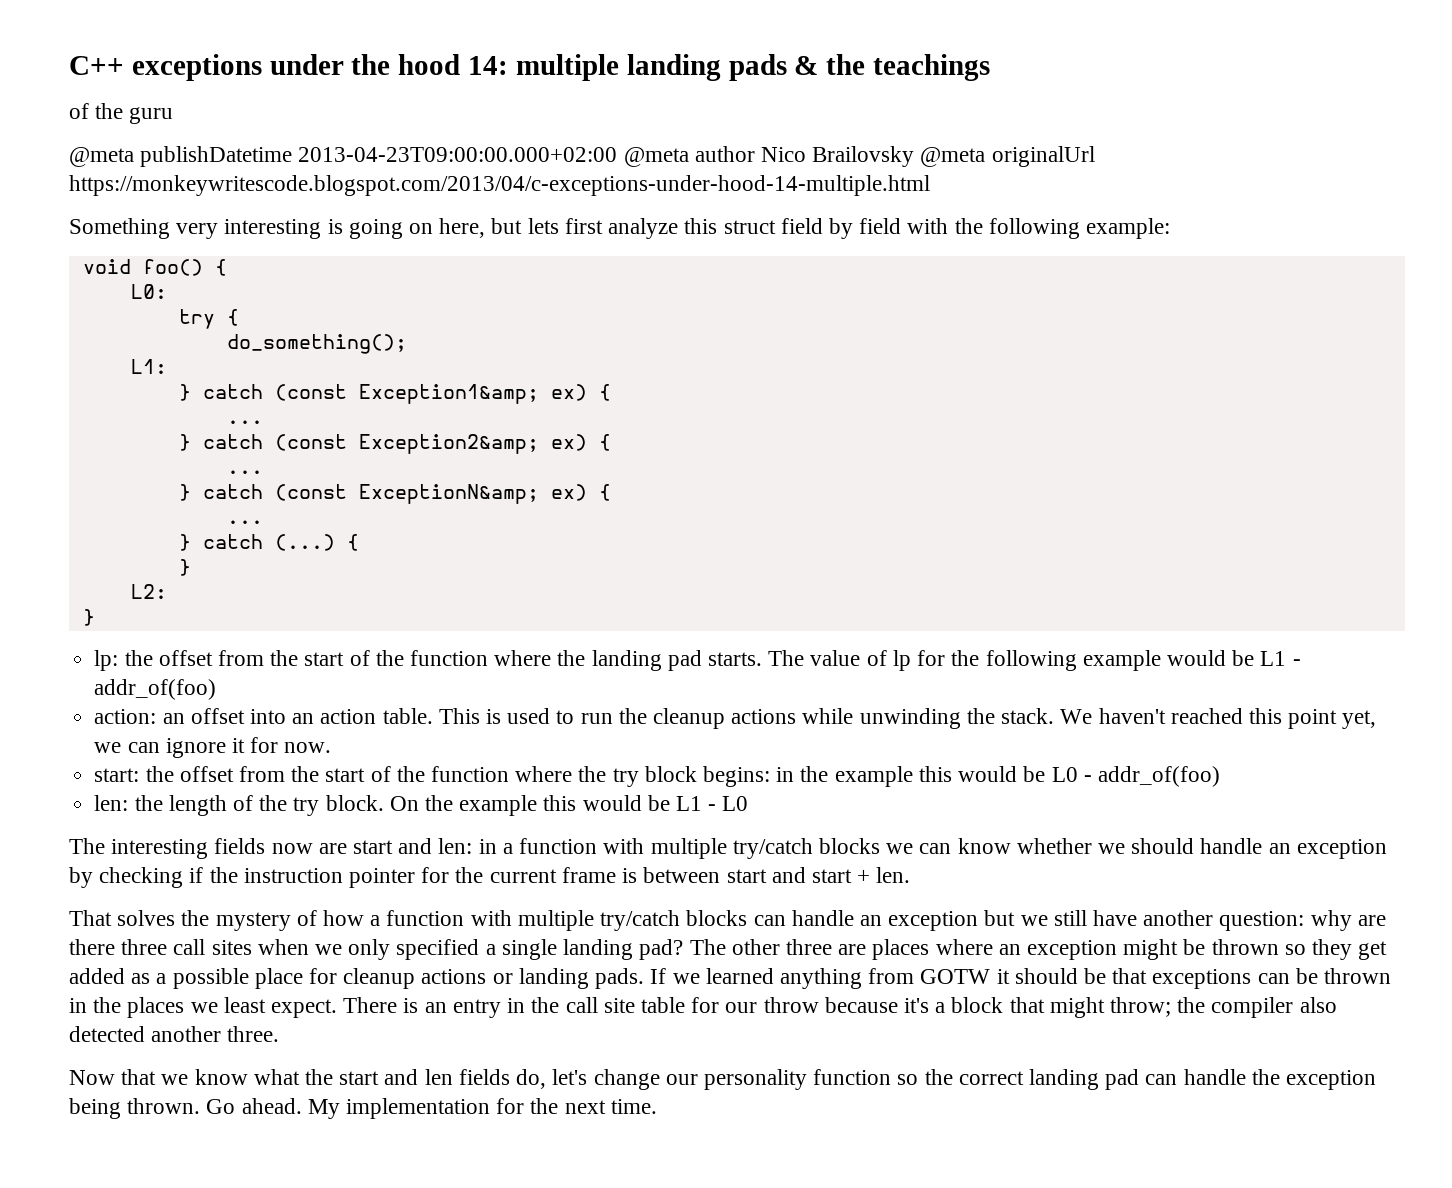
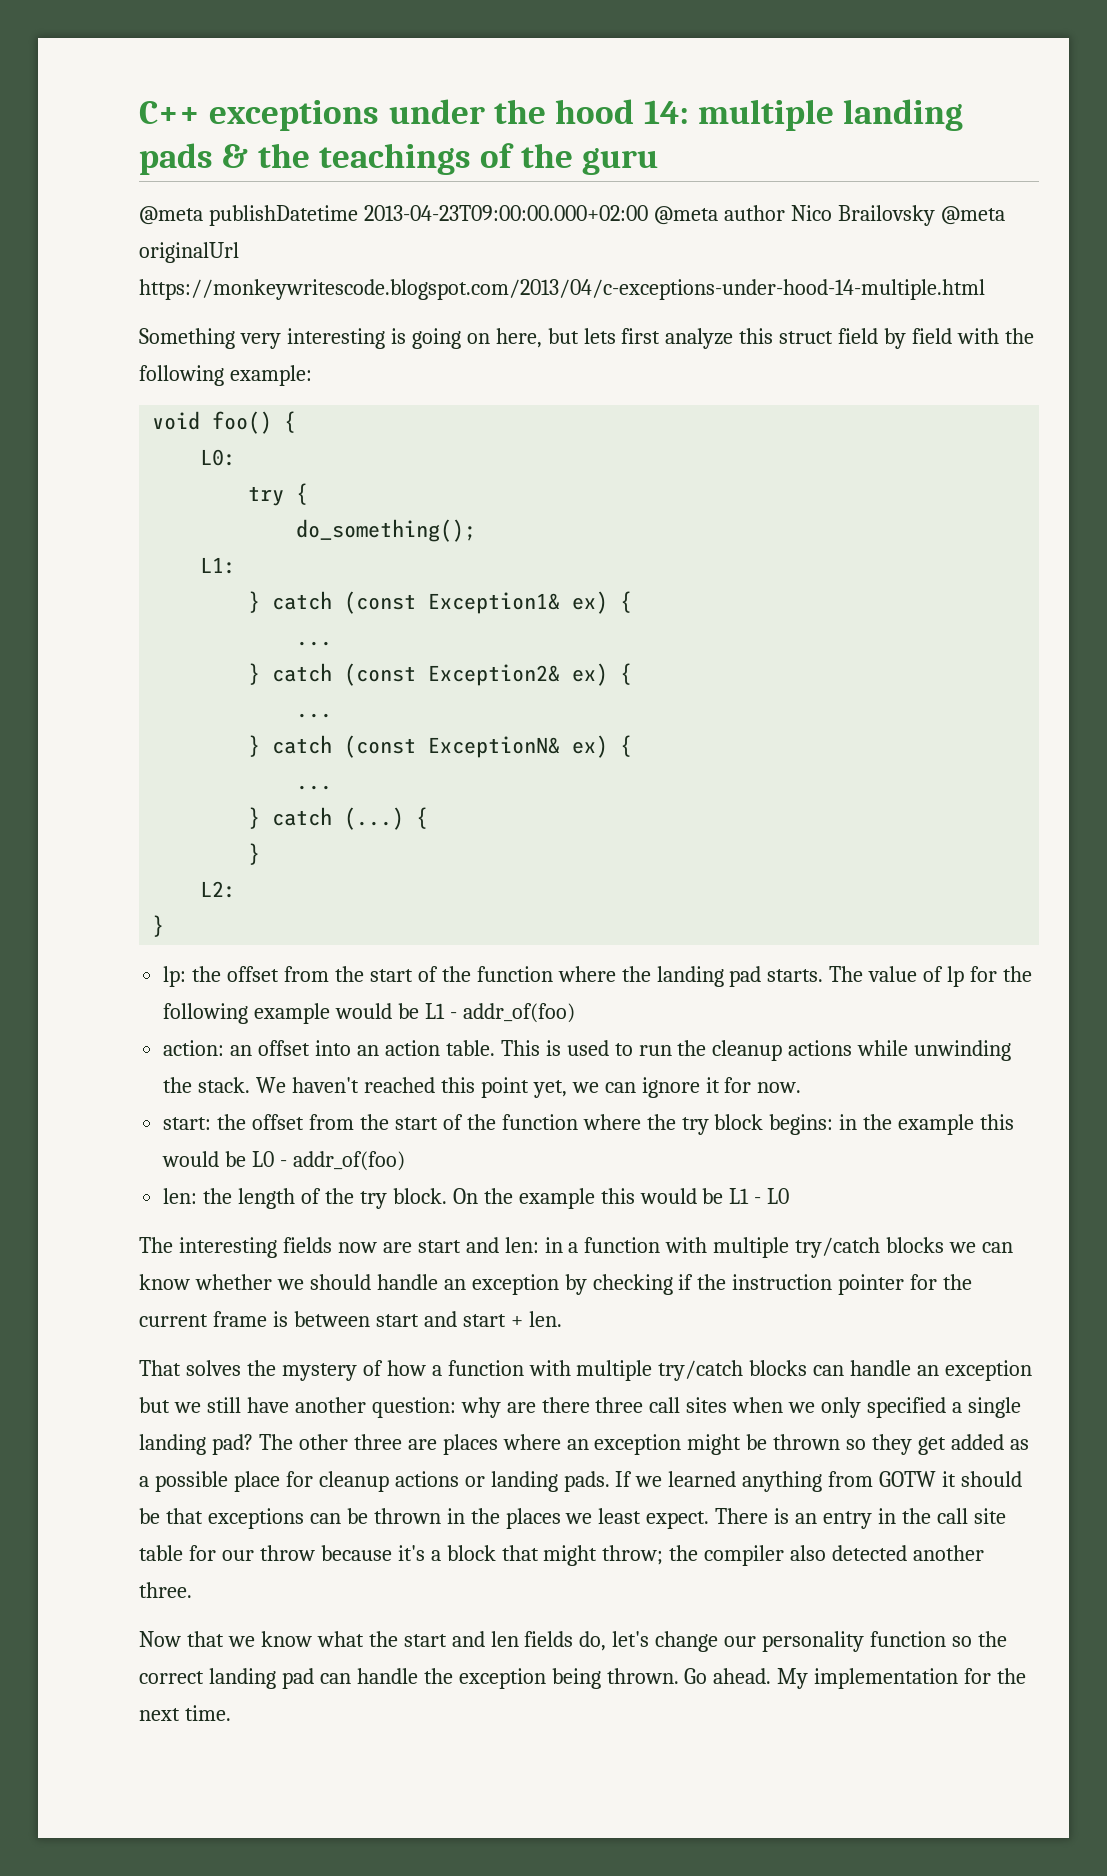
- C++ exceptions under the hood 14: multiple landing pads & the teachings
- of the guru
+ C++ exceptions under the hood 14: multiple landing pads & the teachings of the guru
- } catch (const Exception1&amp; ex) {
+ } catch (const Exception1& ex) {
  ...
- } catch (const Exception2&amp; ex) {
+ } catch (const Exception2& ex) {
  ...
- } catch (const ExceptionN&amp; ex) {
+ } catch (const ExceptionN& ex) {

